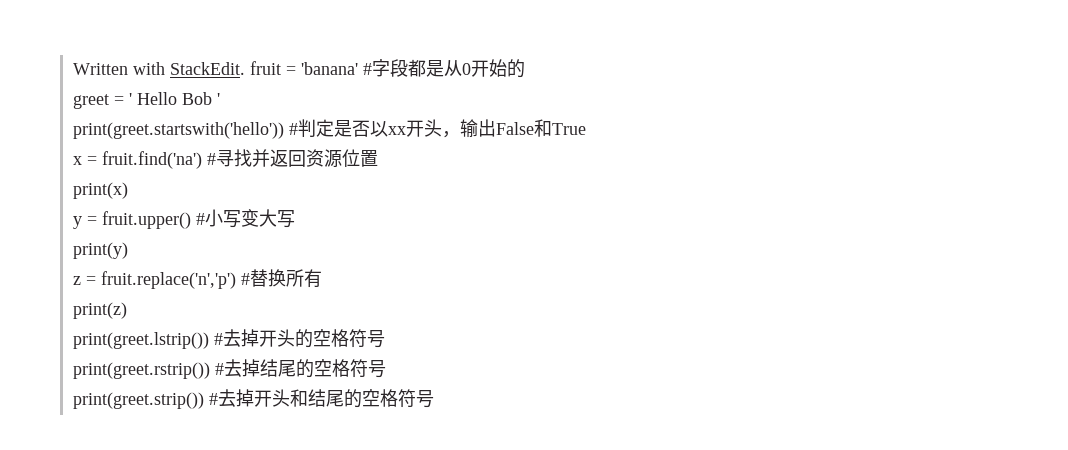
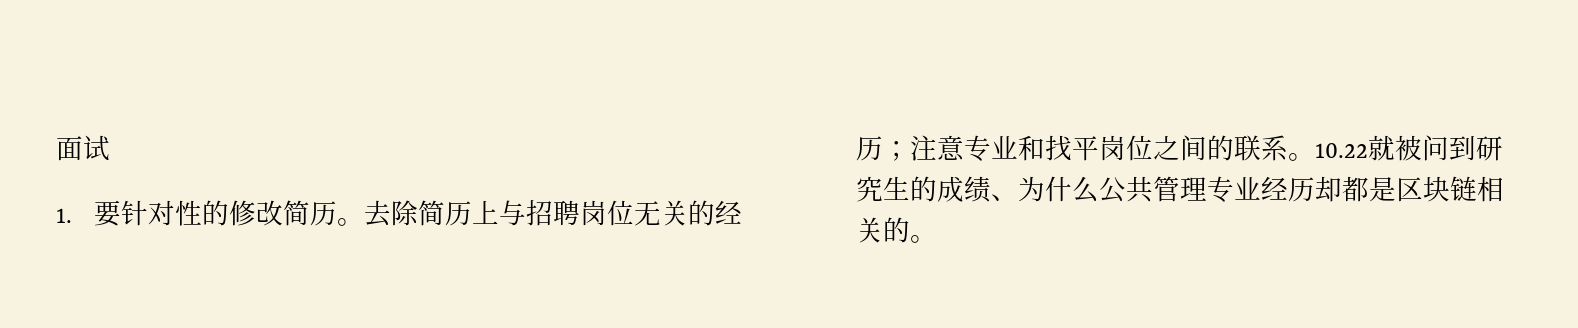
- Written with StackEdit. fruit = 'banana' #字段都是从0开始的
- greet = ' Hello Bob '
- print(greet.startswith('hello')) #判定是否以xx开头，输出False和True
- x = fruit.find('na') #寻找并返回资源位置
- print(x)
- y = fruit.upper() #小写变大写
- print(y)
- z = fruit.replace('n','p') #替换所有
- print(z)
- print(greet.lstrip()) #去掉开头的空格符号
- print(greet.rstrip()) #去掉结尾的空格符号
- print(greet.strip()) #去掉开头和结尾的空格符号
+ 面试
+ 1.要针对性的修改简历。去除简历上与招聘岗位无关的经历；注意专业和找平岗位之间的联系。10.22就被问到研究生的成绩、为什么公共管理专业经历却都是区块链相关的。

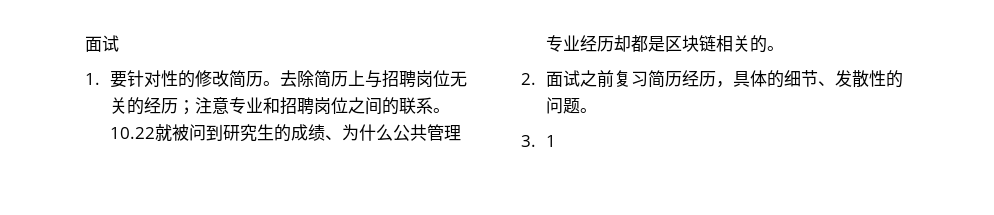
- 去除简历上与招聘岗位无关的经历；注意专业和找平岗位之间的联系。
+ 去除简历上与招聘岗位无关的经历；注意专业和招聘岗位之间的联系。
+ 2.面试之前复习简历经历，具体的细节、发散性的问题。
+ 3. 1

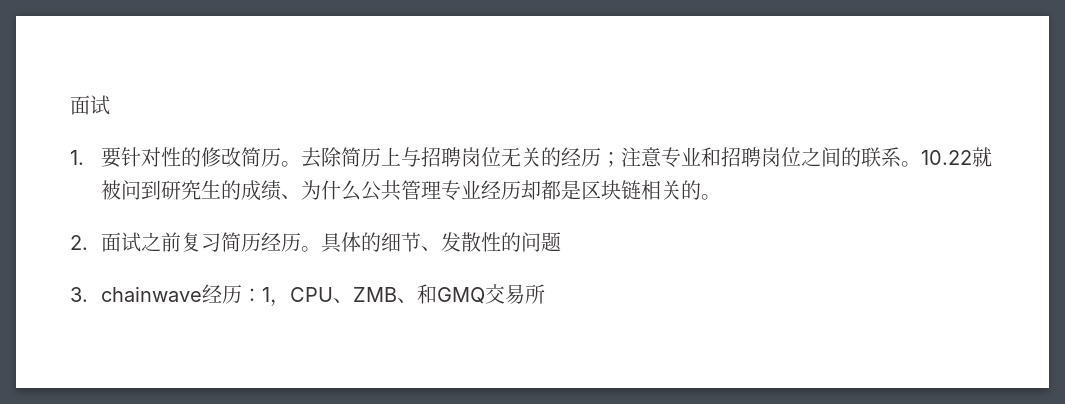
- 2.面试之前复习简历经历，具体的细节、发散性的问题。
+ 2.面试之前复习简历经历。具体的细节、发散性的问题
- 3. 1
+ 3. chainwave经历：1，CPU、ZMB、和GMQ交易所

